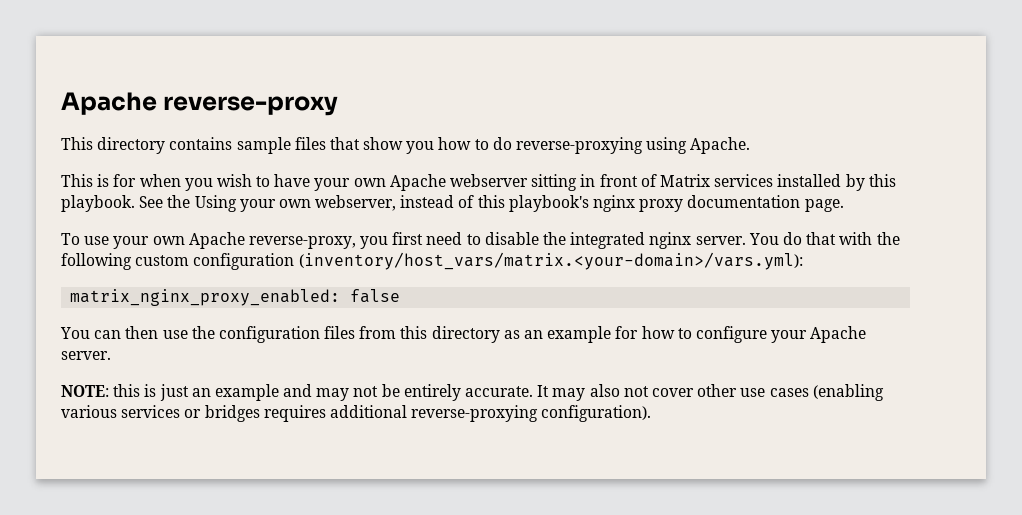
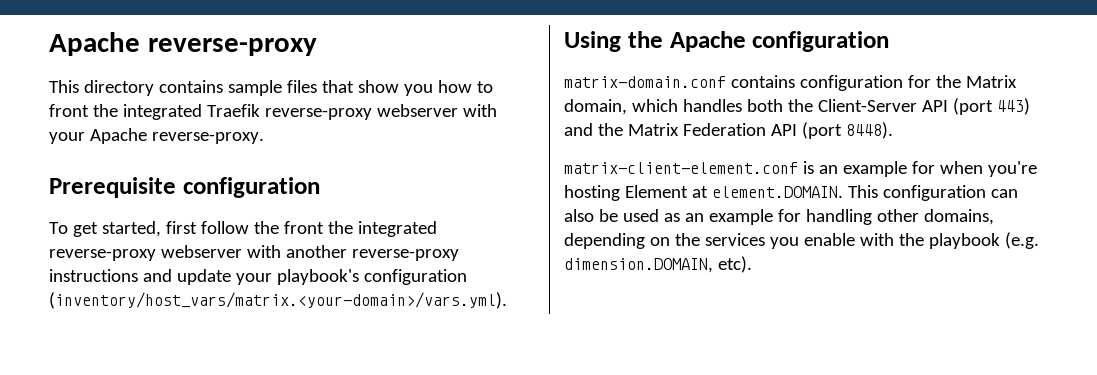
- This directory contains sample files that show you how to do reverse-proxying using Apache.
- This is for when you wish to have your own Apache webserver sitting in front of Matrix services installed by this playbook. See the Using your own webserver, instead of this playbook's nginx proxy documentation page.
- To use your own Apache reverse-proxy, you first need to disable the integrated nginx server. You do that with the following custom configuration (inventory/host_vars/matrix.<your-domain>/vars.yml):
- matrix_nginx_proxy_enabled: false
- You can then use the configuration files from this directory as an example for how to configure your Apache server.
- NOTE: this is just an example and may not be entirely accurate. It may also not cover other use cases (enabling various services or bridges requires additional reverse-proxying configuration).
+ This directory contains sample files that show you how to front the integrated Traefik reverse-proxy webserver with your Apache reverse-proxy.
+ Prerequisite configuration
+ To get started, first follow the front the integrated reverse-proxy webserver with another reverse-proxy instructions and update your playbook's configuration (inventory/host_vars/matrix.<your-domain>/vars.yml).
+ Using the Apache configuration
+ matrix-domain.conf contains configuration for the Matrix domain, which handles both the Client-Server API (port 443) and the Matrix Federation API (port 8448).
+ matrix-client-element.conf is an example for when you're hosting Element at element.DOMAIN. This configuration can also be used as an example for handling other domains, depending on the services you enable with the playbook (e.g. dimension.DOMAIN, etc).

